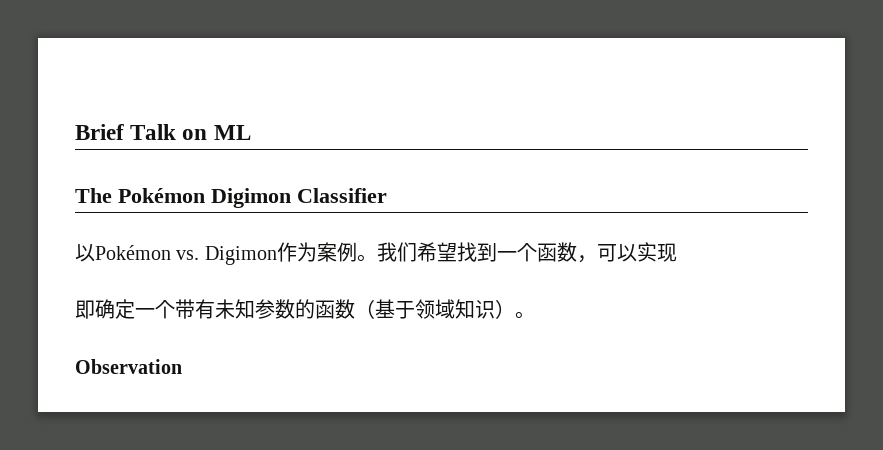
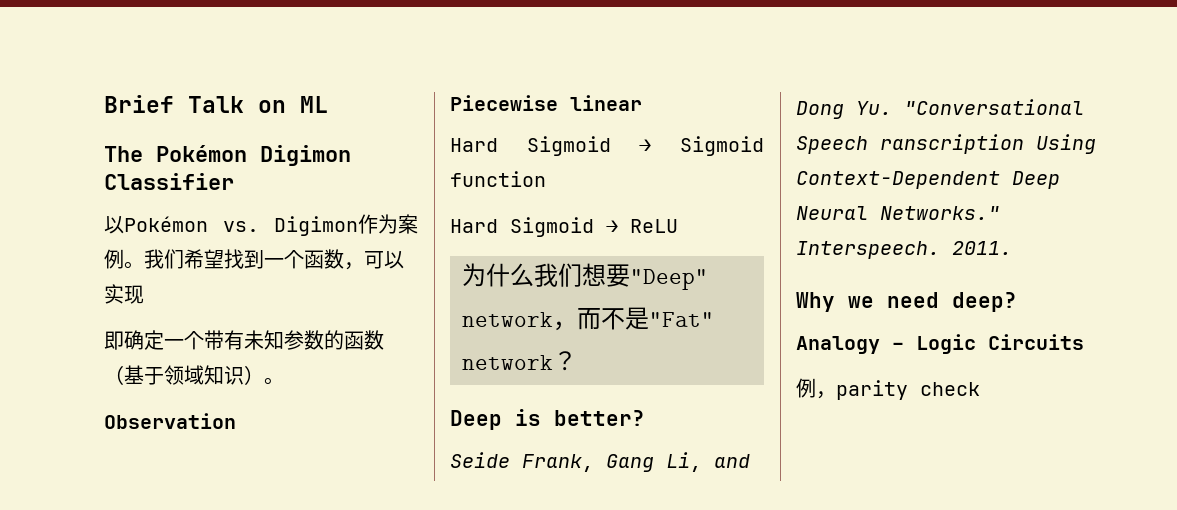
+ Piecewise linear
+ Hard Sigmoid → Sigmoid function
+ Hard Sigmoid → ReLU
+ 为什么我们想要"Deep" network，而不是"Fat" network？
+ Deep is better?
+ Seide Frank, Gang Li, and Dong Yu. "Conversational Speech ranscription Using Context-Dependent Deep Neural Networks." Interspeech. 2011.
+ Why we need deep?
+ Analogy – Logic Circuits
+ 例，parity check

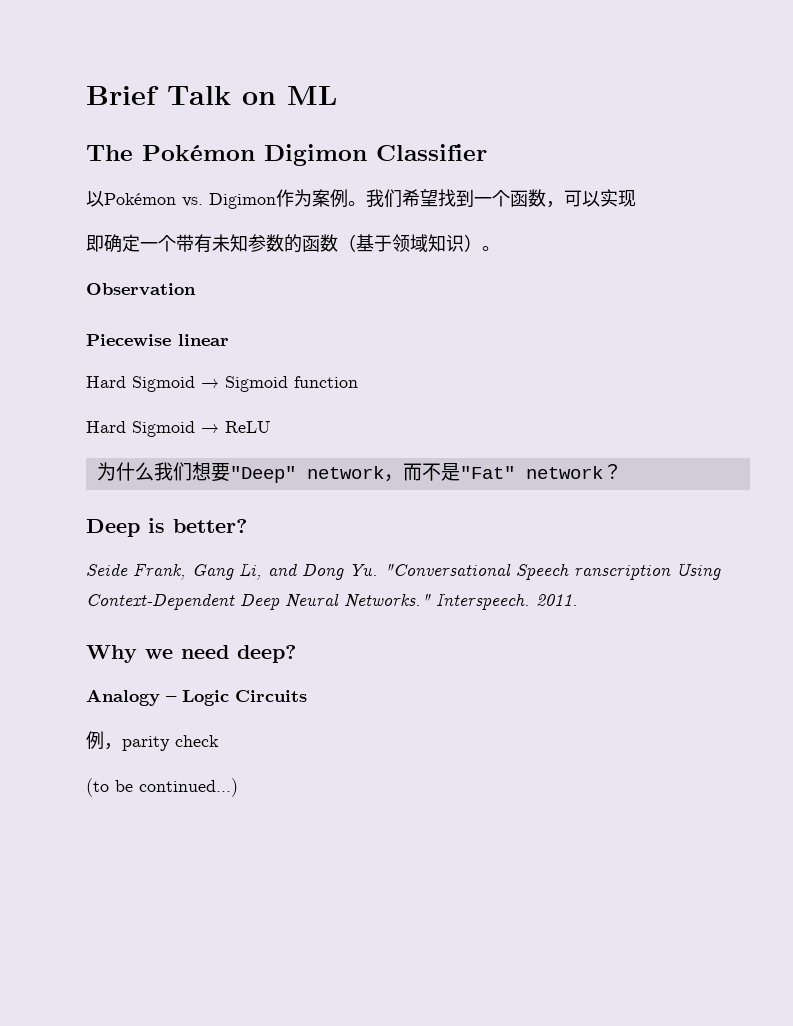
+ (to be continued...)

